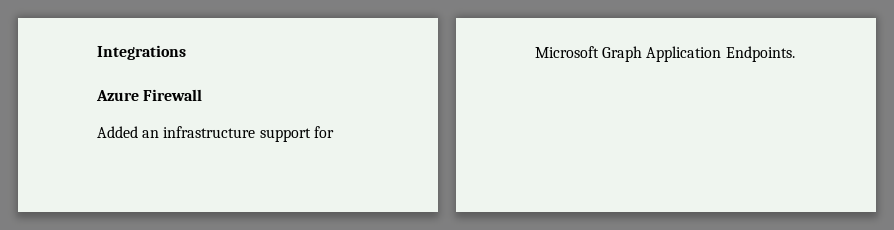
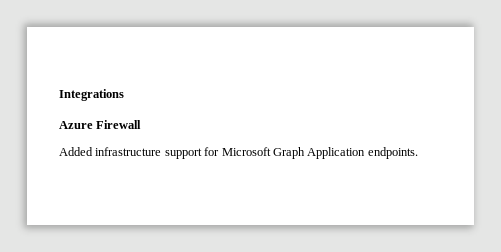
- Added an infrastructure support for Microsoft Graph Application Endpoints.
+ Added infrastructure support for Microsoft Graph Application endpoints.

